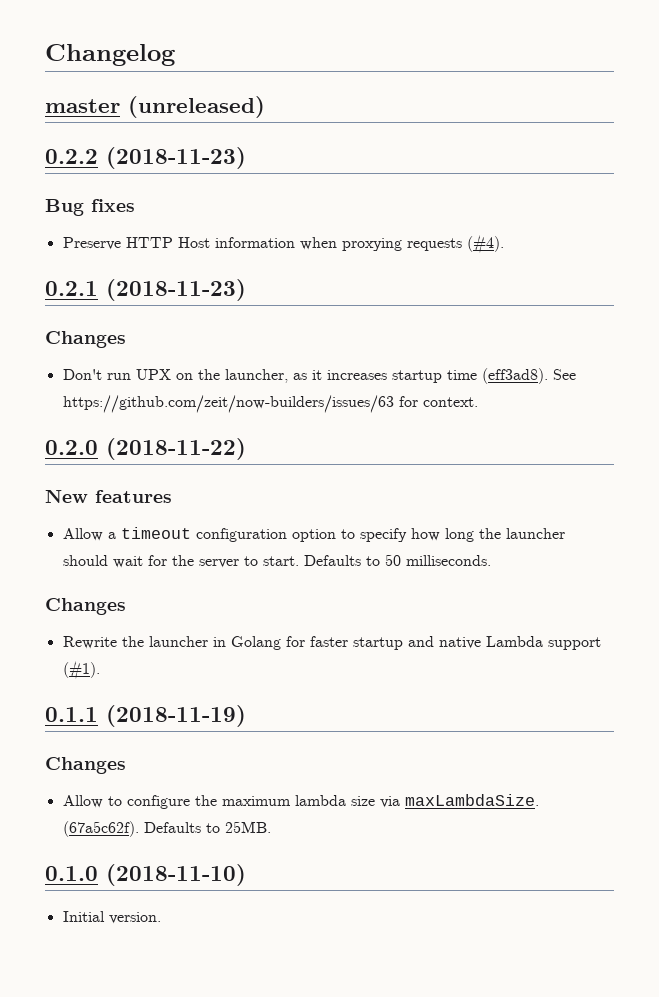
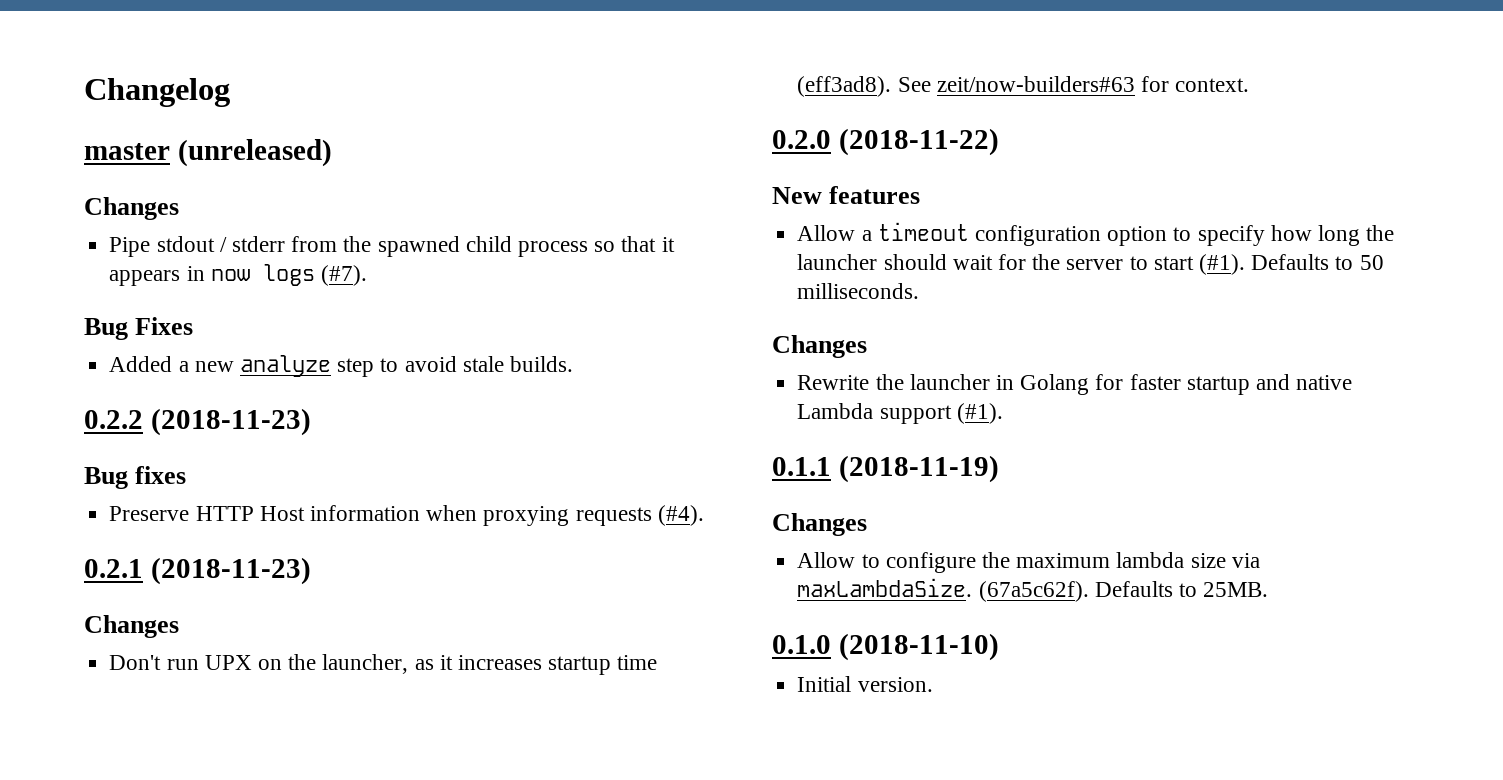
  master (unreleased)
+ Changes
+ Pipe stdout / stderr from the spawned child process so that it appears in now logs (#7).
+ Bug Fixes
+ Added a new analyze step to avoid stale builds.
- See https://github.com/zeit/now-builders/issues/63 for context.
+ See zeit/now-builders#63 for context.
- Allow a timeout configuration option to specify how long the launcher should wait for the server to start.
+ Allow a timeout configuration option to specify how long the launcher should wait for the server to start (#1).

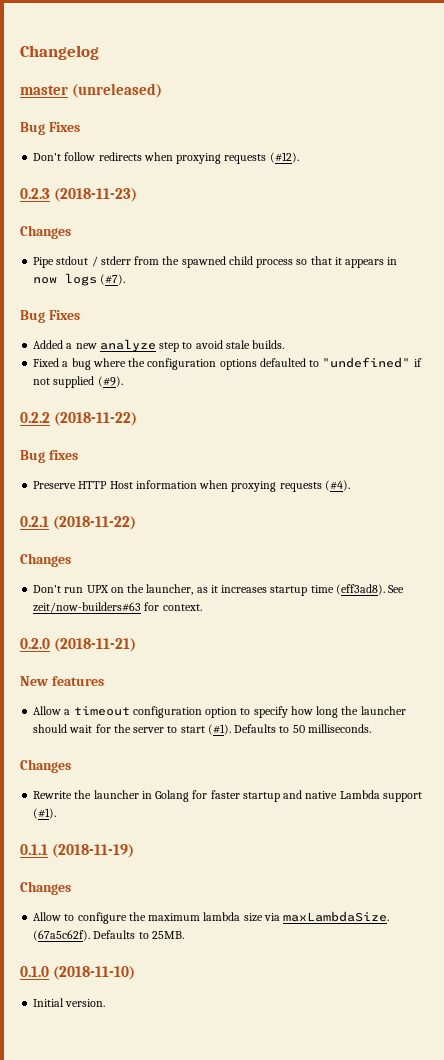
  master (unreleased)
+ Bug Fixes
+ Don't follow redirects when proxying requests (#12).
+ 0.2.3 (2018-11-23)
+ Fixed a bug where the configuration options defaulted to "undefined" if not supplied (#9).
- 0.2.2 (2018-11-23)
+ 0.2.2 (2018-11-22)
- 0.2.1 (2018-11-23)
+ 0.2.1 (2018-11-22)
- 0.2.0 (2018-11-22)
+ 0.2.0 (2018-11-21)

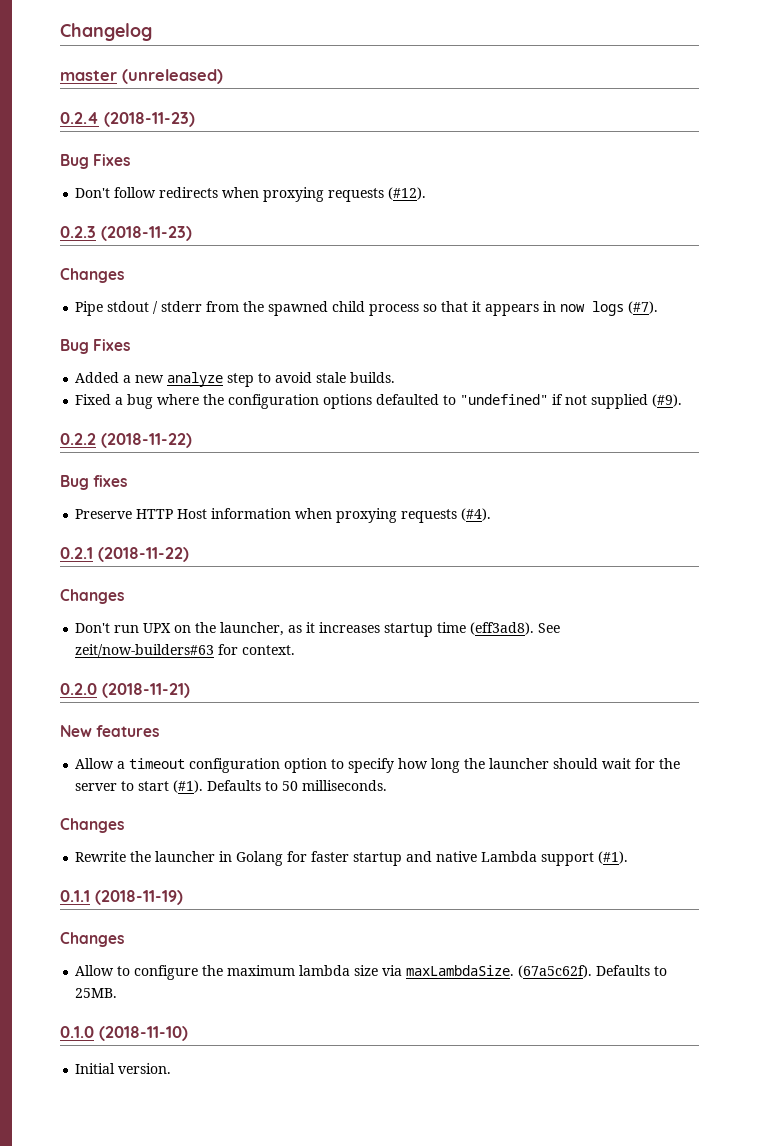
+ 0.2.4 (2018-11-23)

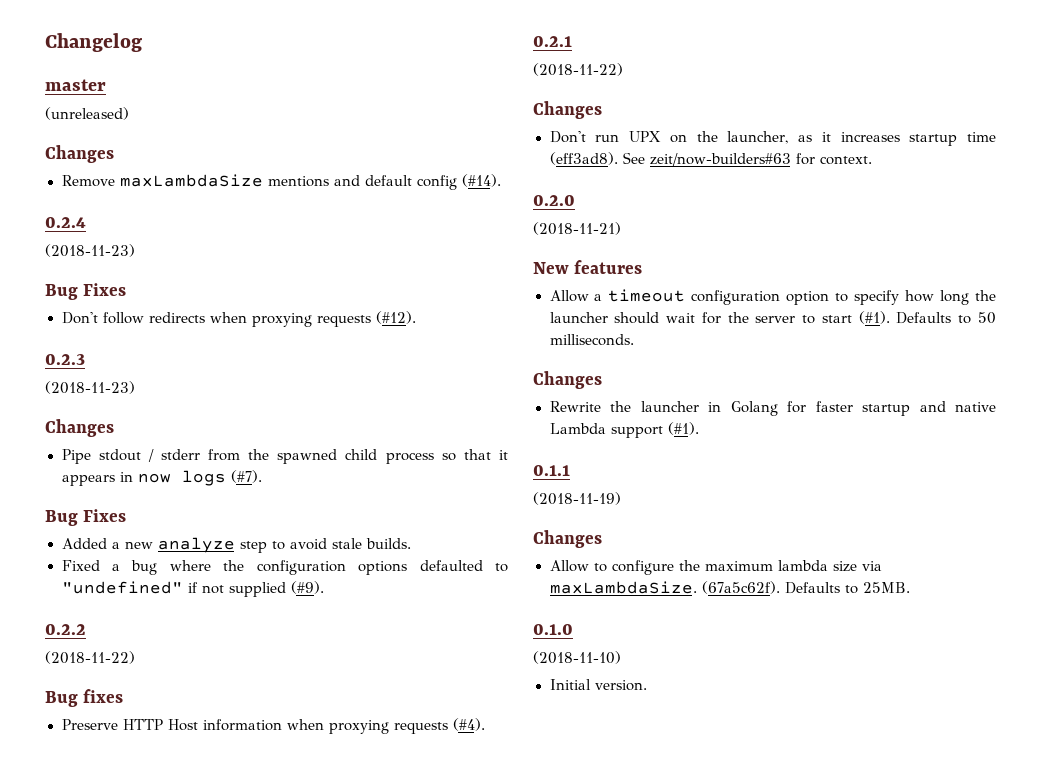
- master (unreleased)
+ master
+ (unreleased)
+ Changes
+ Remove maxLambdaSize mentions and default config (#14).
- 0.2.4 (2018-11-23)
+ 0.2.4
+ (2018-11-23)
- 0.2.3 (2018-11-23)
+ 0.2.3
+ (2018-11-23)
- 0.2.2 (2018-11-22)
+ 0.2.2
+ (2018-11-22)
- 0.2.1 (2018-11-22)
+ 0.2.1
+ (2018-11-22)
- 0.2.0 (2018-11-21)
+ 0.2.0
+ (2018-11-21)
- 0.1.1 (2018-11-19)
+ 0.1.1
+ (2018-11-19)
- 0.1.0 (2018-11-10)
+ 0.1.0
+ (2018-11-10)

